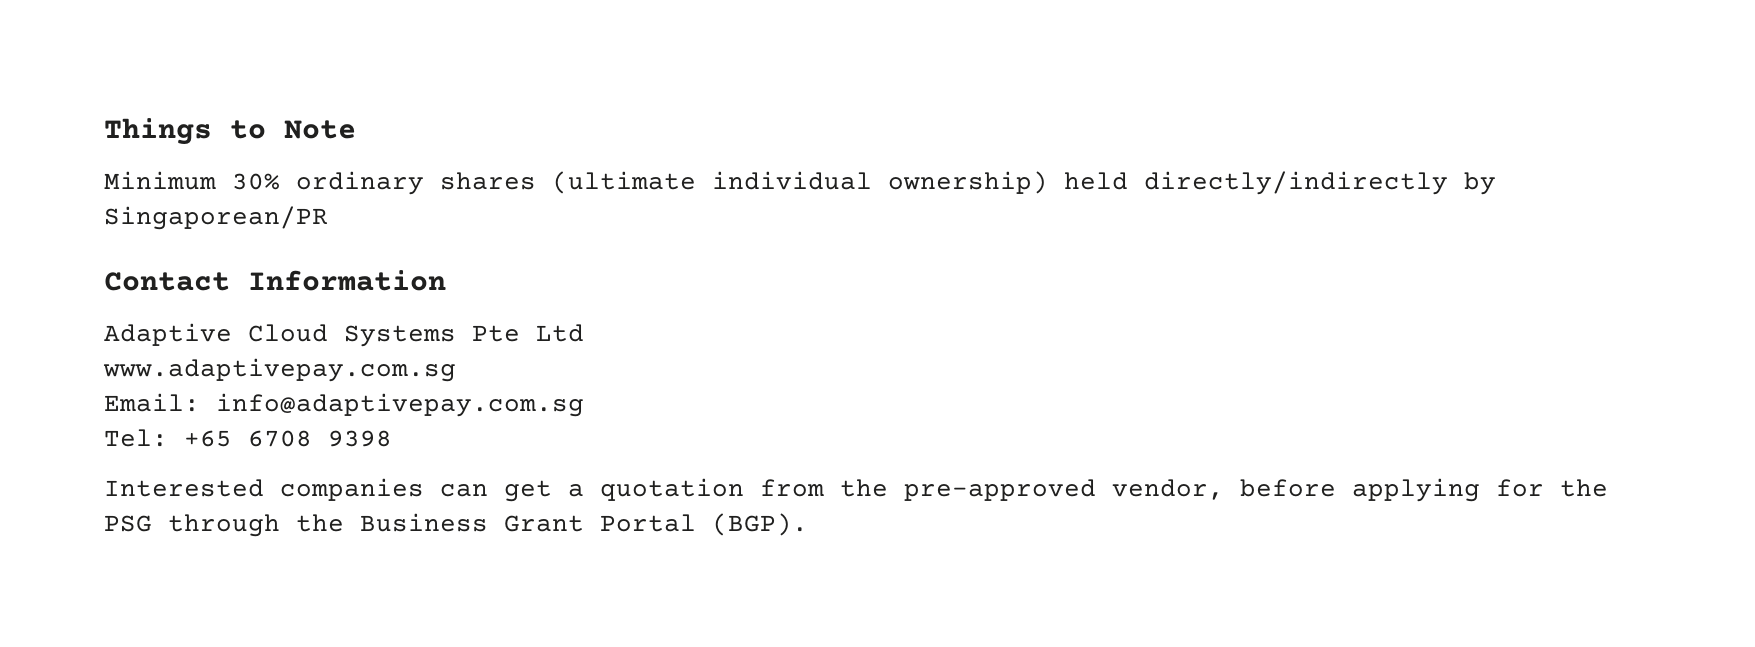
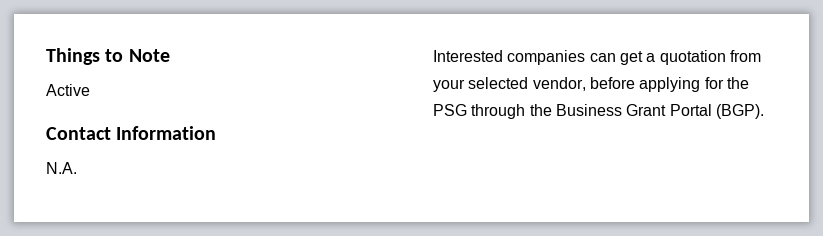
- Minimum 30% ordinary shares (ultimate individual ownership) held directly/indirectly by Singaporean/PR
+ Active
  Contact Information
- Adaptive Cloud Systems Pte Ltd
- www.adaptivepay.com.sg
- Email: info@adaptivepay.com.sg
- Tel: +65 6708 9398
+ N.A.
- Interested companies can get a quotation from the pre-approved vendor, before applying for the PSG through the Business Grant Portal (BGP).
+ Interested companies can get a quotation from your selected vendor, before applying for the PSG through the Business Grant Portal (BGP).

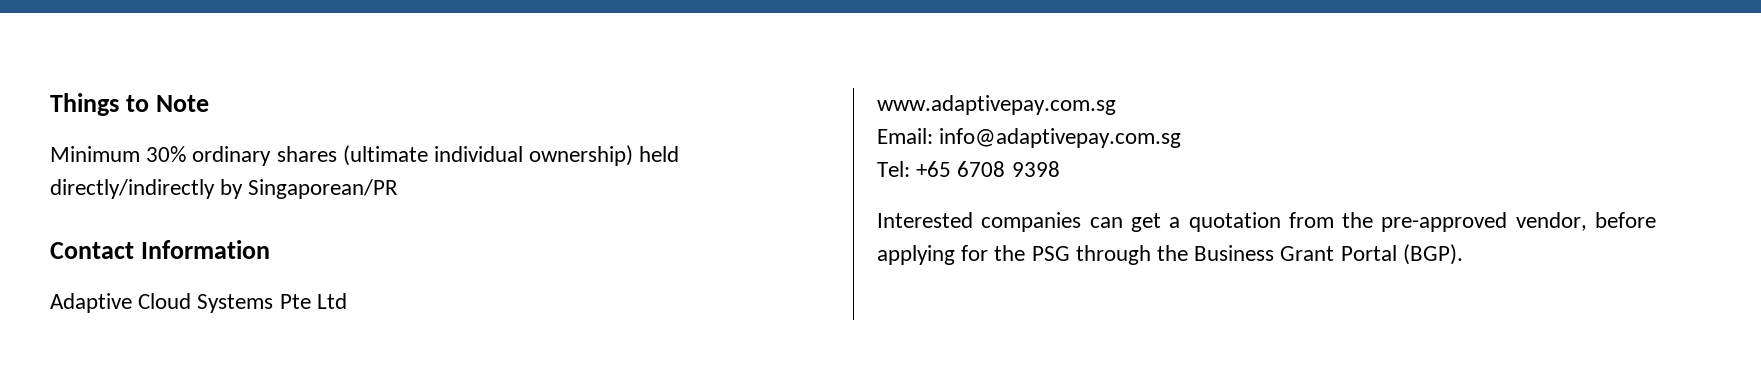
- Active
+ Minimum 30% ordinary shares (ultimate individual ownership) held directly/indirectly by Singaporean/PR
  Contact Information
- N.A.
+ Adaptive Cloud Systems Pte Ltd
+ www.adaptivepay.com.sg
+ Email: info@adaptivepay.com.sg
+ Tel: +65 6708 9398
- Interested companies can get a quotation from your selected vendor, before applying for the PSG through the Business Grant Portal (BGP).
+ Interested companies can get a quotation from the pre-approved vendor, before applying for the PSG through the Business Grant Portal (BGP).

